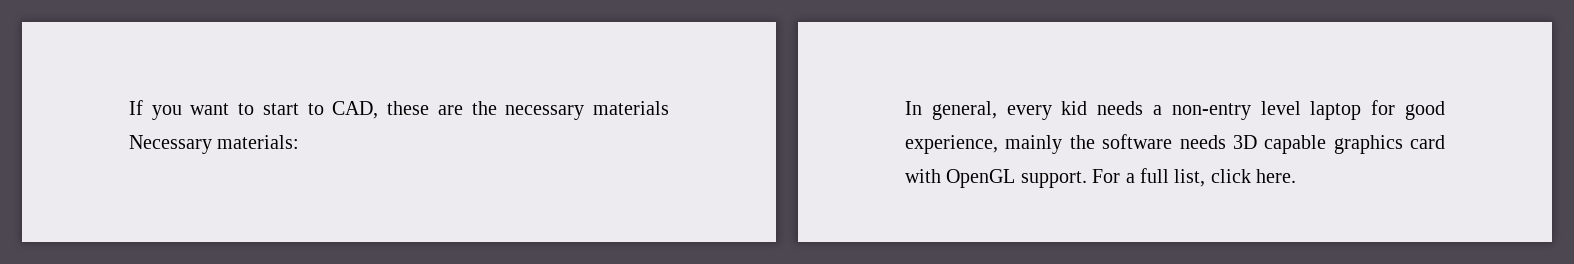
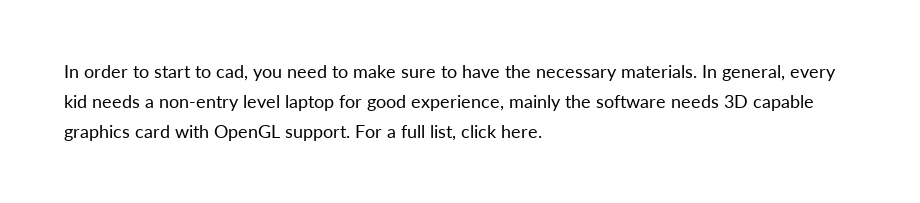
- If you want to start to CAD, these are the necessary materials Necessary materials:
- In general, every kid needs a non-entry level laptop for good experience, mainly the software needs 3D capable graphics card with OpenGL support.
+ In order to start to cad, you need to make sure to have the necessary materials. In general, every kid needs a non-entry level laptop for good experience, mainly the software needs 3D capable graphics card with OpenGL support.

